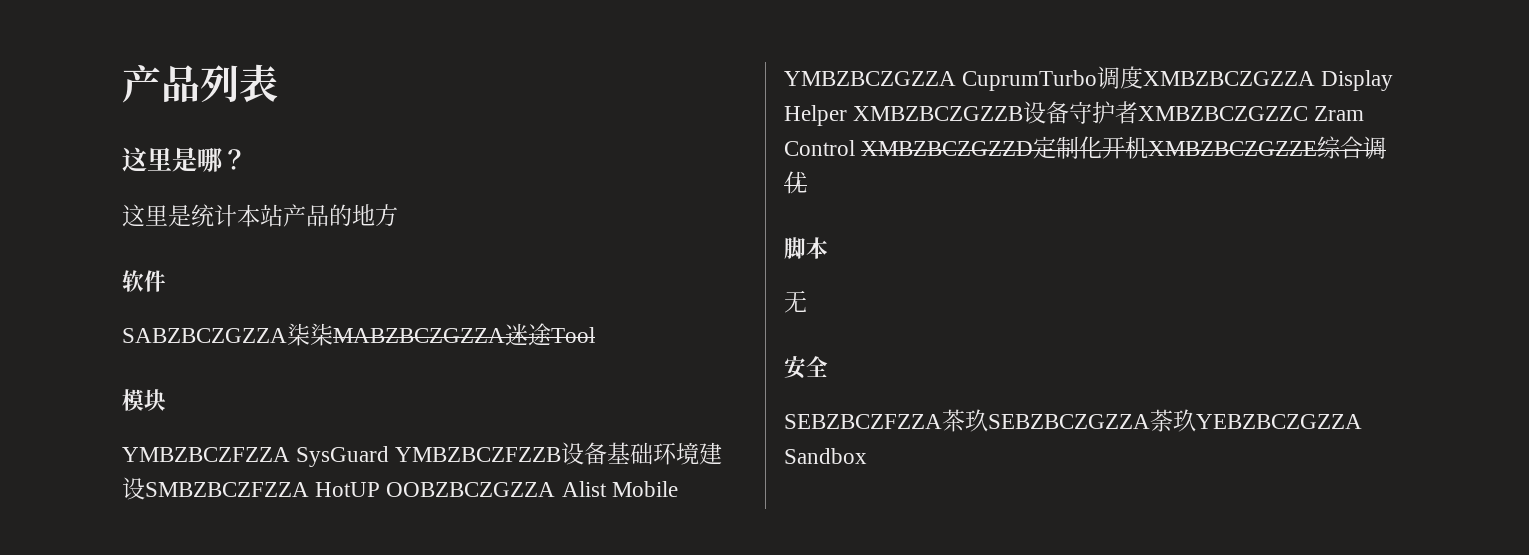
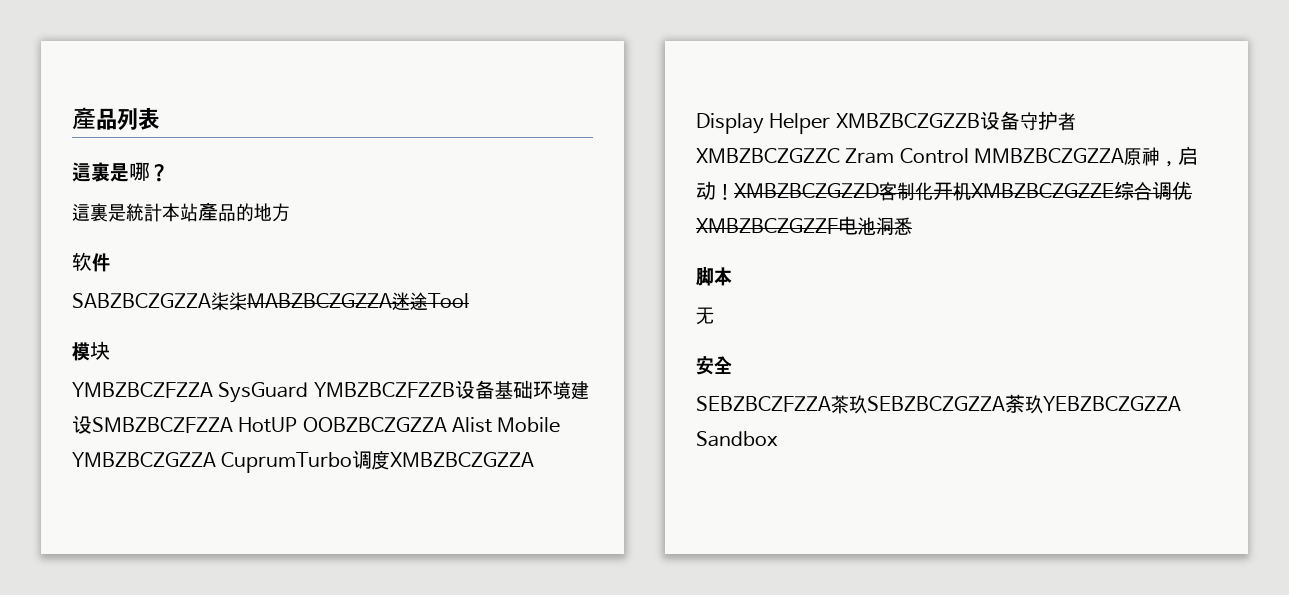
- 产品列表
+ 產品列表
- 这里是哪？
+ 這裏是哪？
- 这里是统计本站产品的地方
+ 這裏是統計本站產品的地方
- YMBZBCZFZZA SysGuard YMBZBCZFZZB设备基础环境建设SMBZBCZFZZA HotUP OOBZBCZGZZA Alist Mobile YMBZBCZGZZA CuprumTurbo调度XMBZBCZGZZA Display Helper XMBZBCZGZZB设备守护者XMBZBCZGZZC Zram Control XMBZBCZGZZD定制化开机XMBZBCZGZZE综合调优
+ YMBZBCZFZZA SysGuard YMBZBCZFZZB设备基础环境建设SMBZBCZFZZA HotUP OOBZBCZGZZA Alist Mobile YMBZBCZGZZA CuprumTurbo调度XMBZBCZGZZA Display Helper XMBZBCZGZZB设备守护者XMBZBCZGZZC Zram Control MMBZBCZGZZA原神，启动！XMBZBCZGZZD客制化开机XMBZBCZGZZE综合调优XMBZBCZGZZF电池洞悉

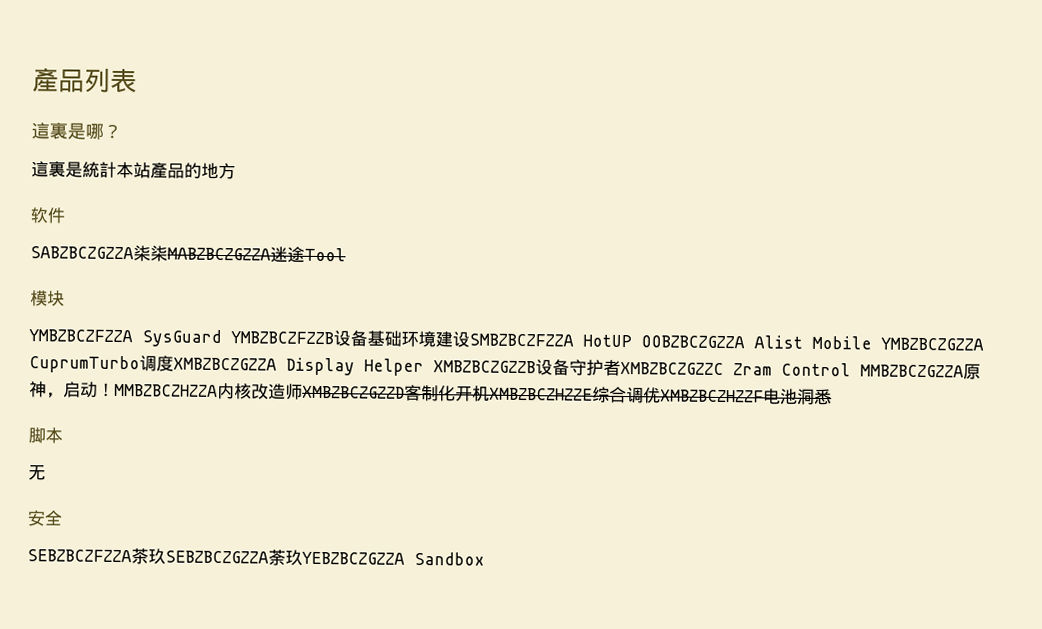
- XMBZBCZGZZD客制化开机XMBZBCZGZZE综合调优XMBZBCZGZZF电池洞悉
+ MMBZBCZHZZA内核改造师XMBZBCZGZZD客制化开机XMBZBCZHZZE综合调优XMBZBCZHZZF电池洞悉

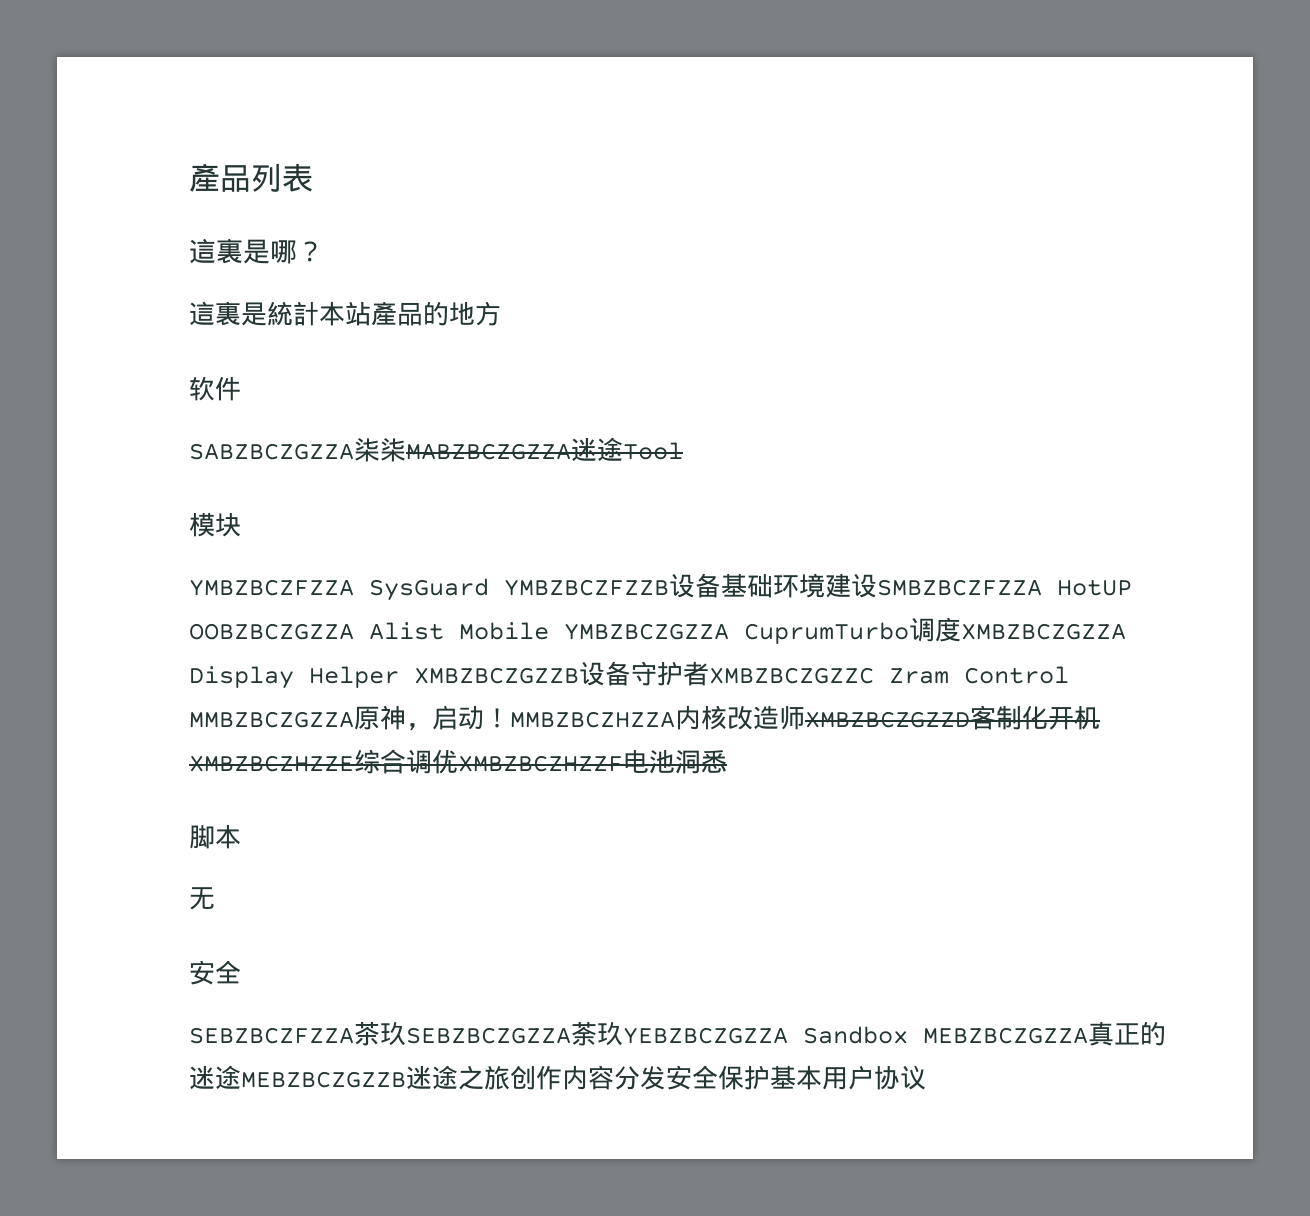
- SEBZBCZFZZA茶玖SEBZBCZGZZA荼玖YEBZBCZGZZA Sandbox
+ SEBZBCZFZZA茶玖SEBZBCZGZZA荼玖YEBZBCZGZZA Sandbox MEBZBCZGZZA真正的迷途MEBZBCZGZZB迷途之旅创作内容分发安全保护基本用户协议

